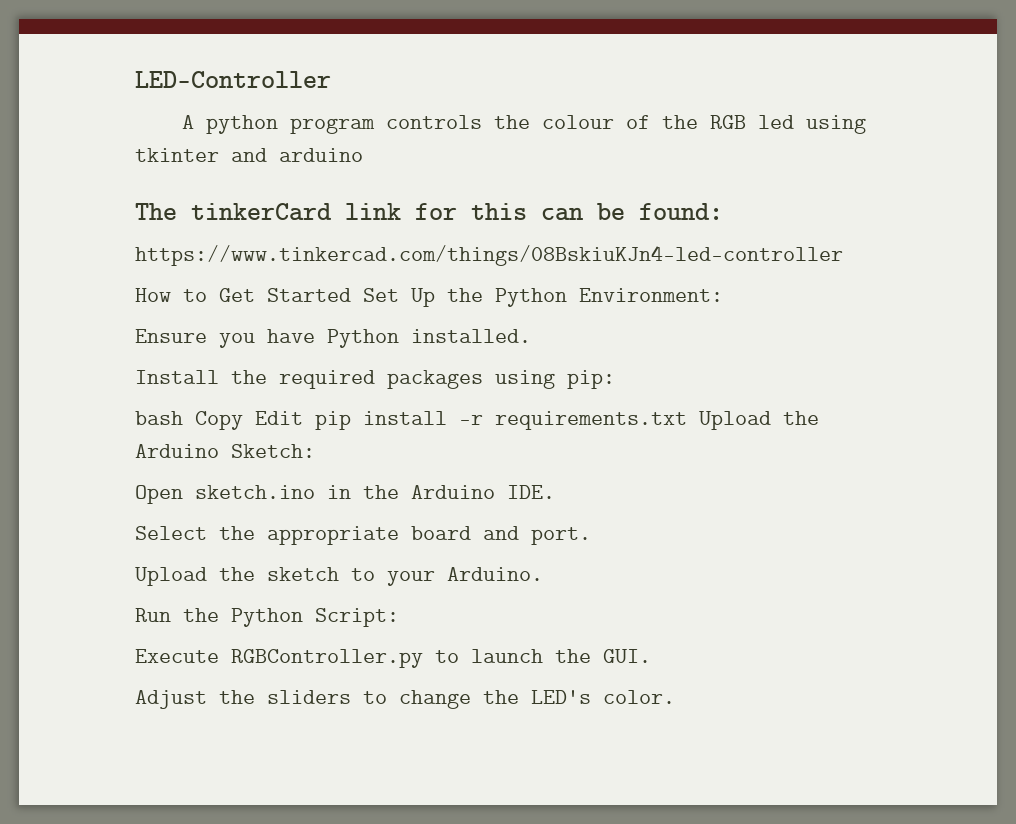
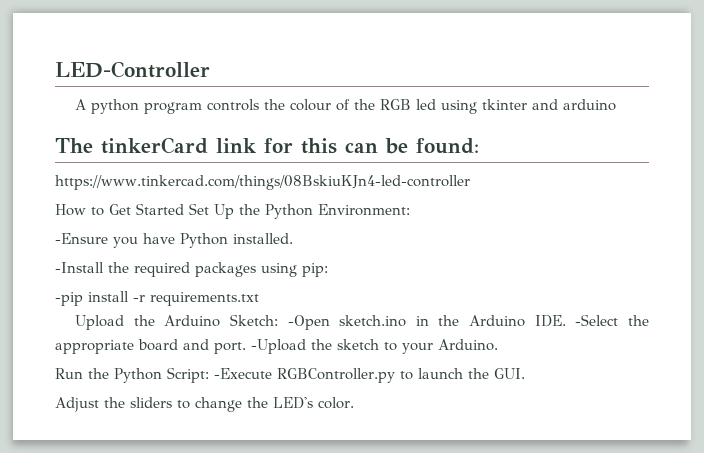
- Ensure you have Python installed.
+ -Ensure you have Python installed.
- Install the required packages using pip:
+ -Install the required packages using pip:
- bash Copy Edit pip install -r requirements.txt Upload the Arduino Sketch:
- Open sketch.ino in the Arduino IDE.
- Select the appropriate board and port.
- Upload the sketch to your Arduino.
+ -pip install -r requirements.txt
+ Upload the Arduino Sketch: -Open sketch.ino in the Arduino IDE. -Select the appropriate board and port. -Upload the sketch to your Arduino.
- Run the Python Script:
- Execute RGBController.py to launch the GUI.
+ Run the Python Script: -Execute RGBController.py to launch the GUI.

